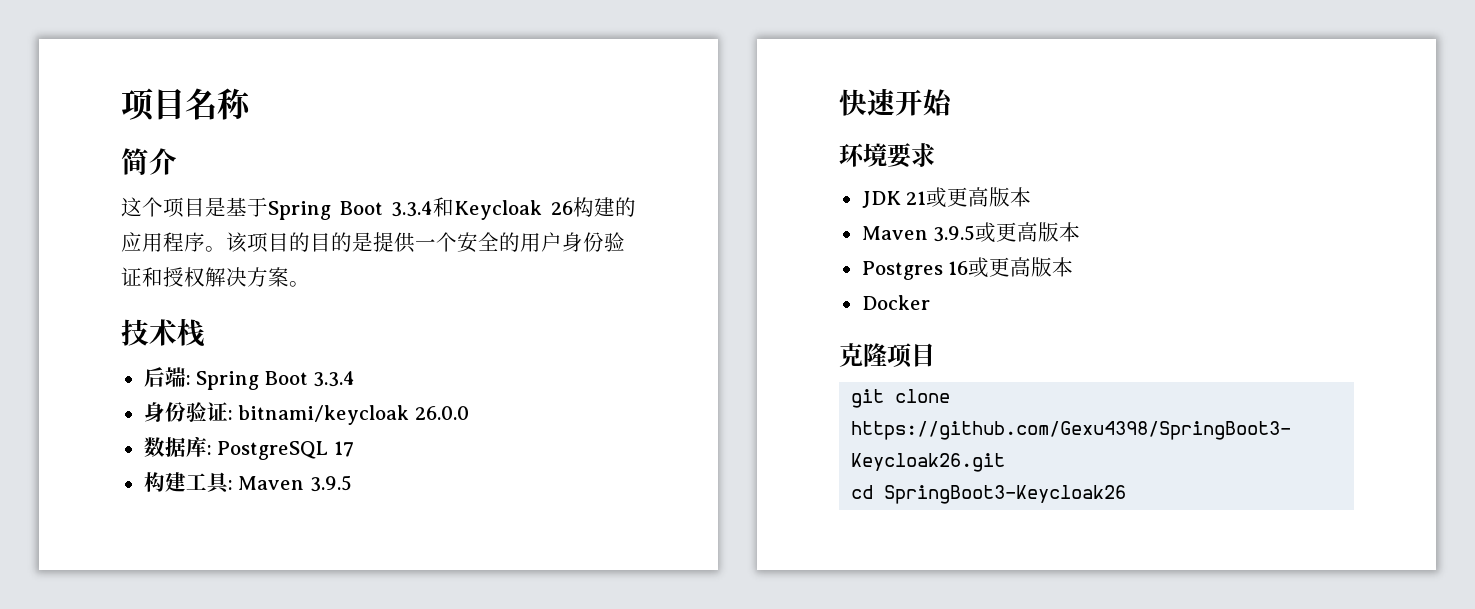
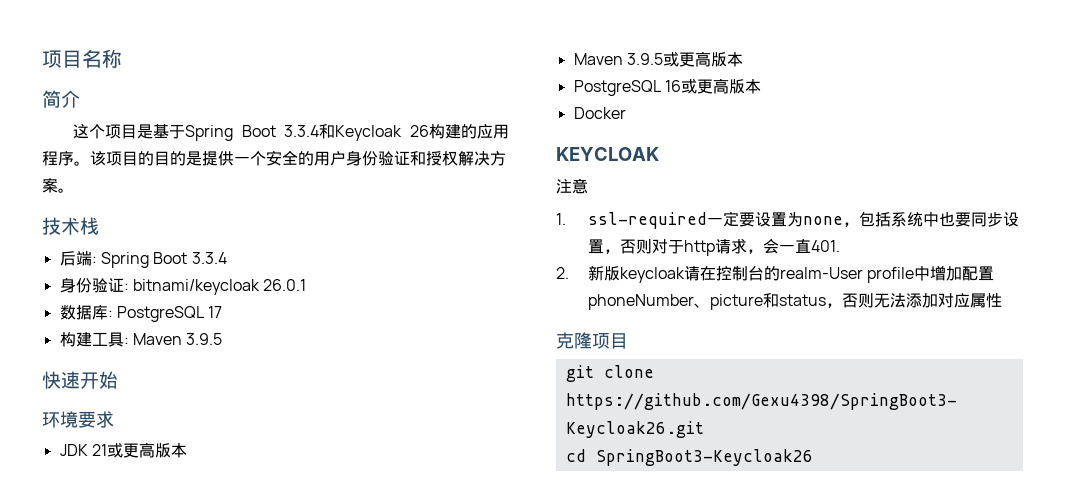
- 身份验证: bitnami/keycloak 26.0.0
+ 身份验证: bitnami/keycloak 26.0.1
- Postgres 16或更高版本
+ PostgreSQL 16或更高版本
+ KEYCLOAK
+ 注意
+ 1. ssl-required一定要设置为none，包括系统中也要同步设置，否则对于http请求，会一直401.
+ 2.新版keycloak请在控制台的realm-User profile中增加配置phoneNumber、picture和status，否则无法添加对应属性

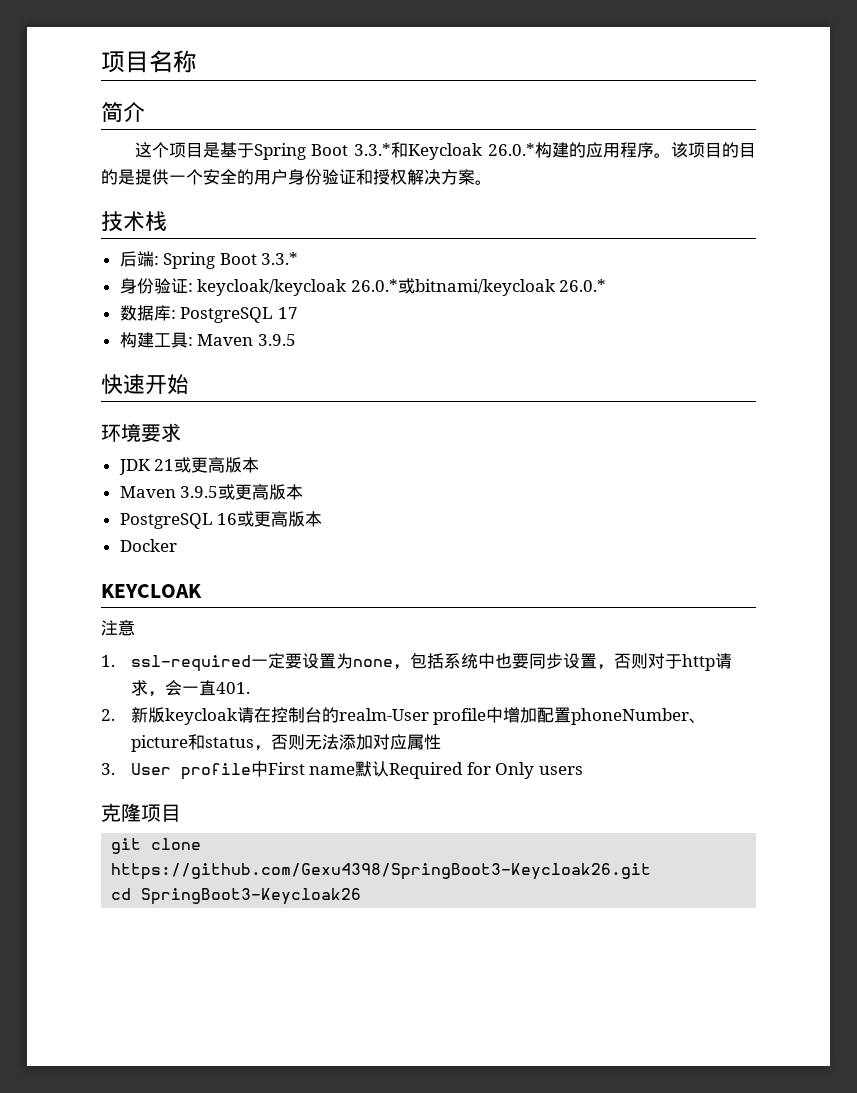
- 这个项目是基于Spring Boot 3.3.4和Keycloak 26构建的应用程序。
+ 这个项目是基于Spring Boot 3.3.*和Keycloak 26.0.*构建的应用程序。
- 后端: Spring Boot 3.3.4
+ 后端: Spring Boot 3.3.*
- 身份验证: bitnami/keycloak 26.0.1
+ 身份验证: keycloak/keycloak 26.0.*或bitnami/keycloak 26.0.*
+ 3. User profile中First name默认Required for Only users

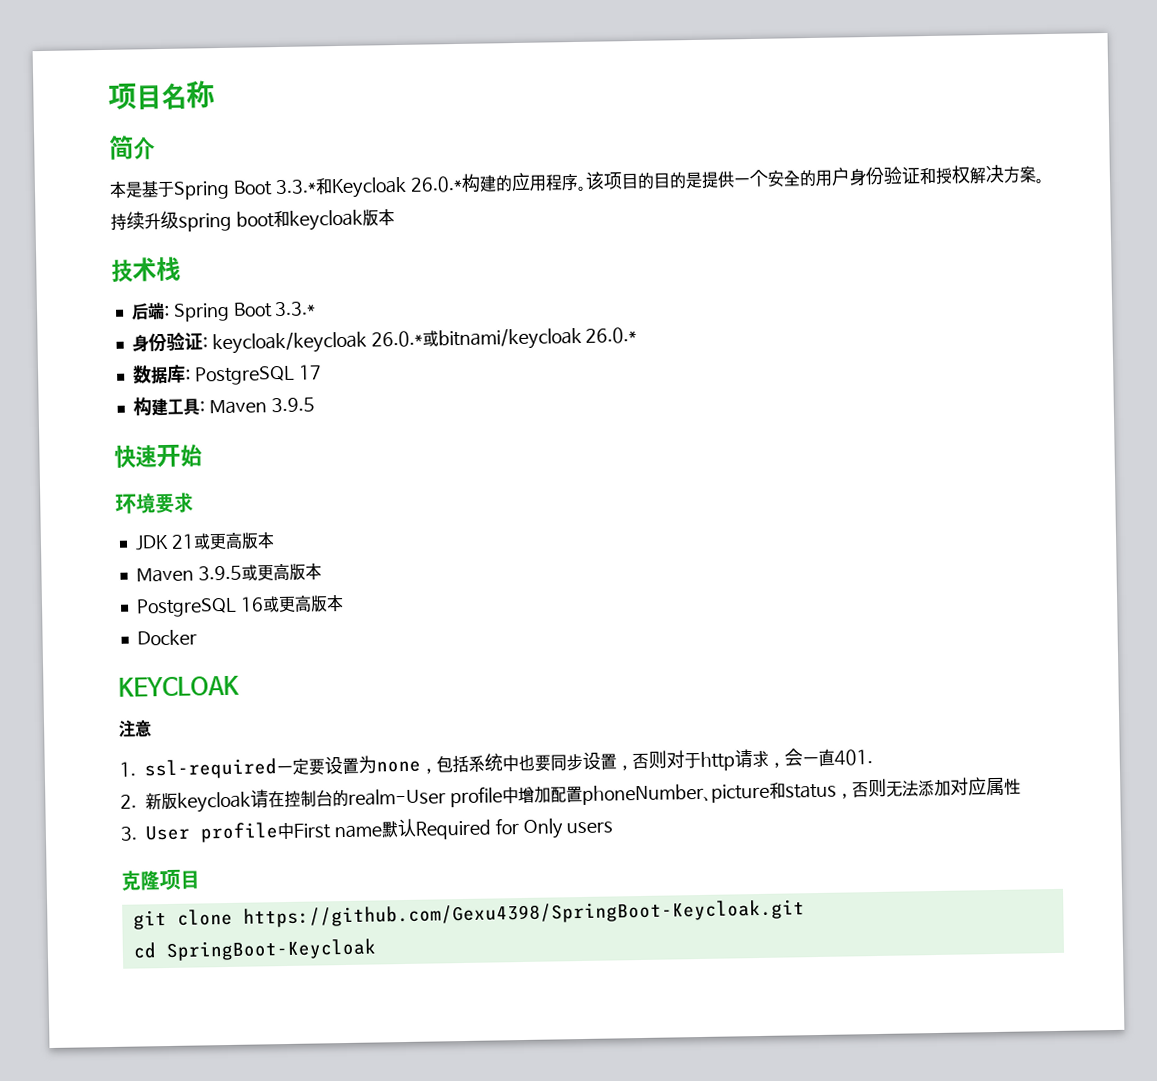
- 这个项目是基于Spring Boot 3.3.*和Keycloak 26.0.*构建的应用程序。
+ 本是基于Spring Boot 3.3.*和Keycloak 26.0.*构建的应用程序。
+ 持续升级spring boot和keycloak版本
- git clone https://github.com/Gexu4398/SpringBoot3-Keycloak26.git
+ git clone https://github.com/Gexu4398/SpringBoot-Keycloak.git
- cd SpringBoot3-Keycloak26
+ cd SpringBoot-Keycloak

